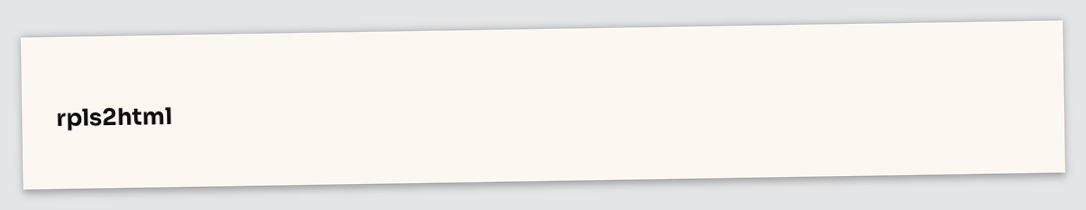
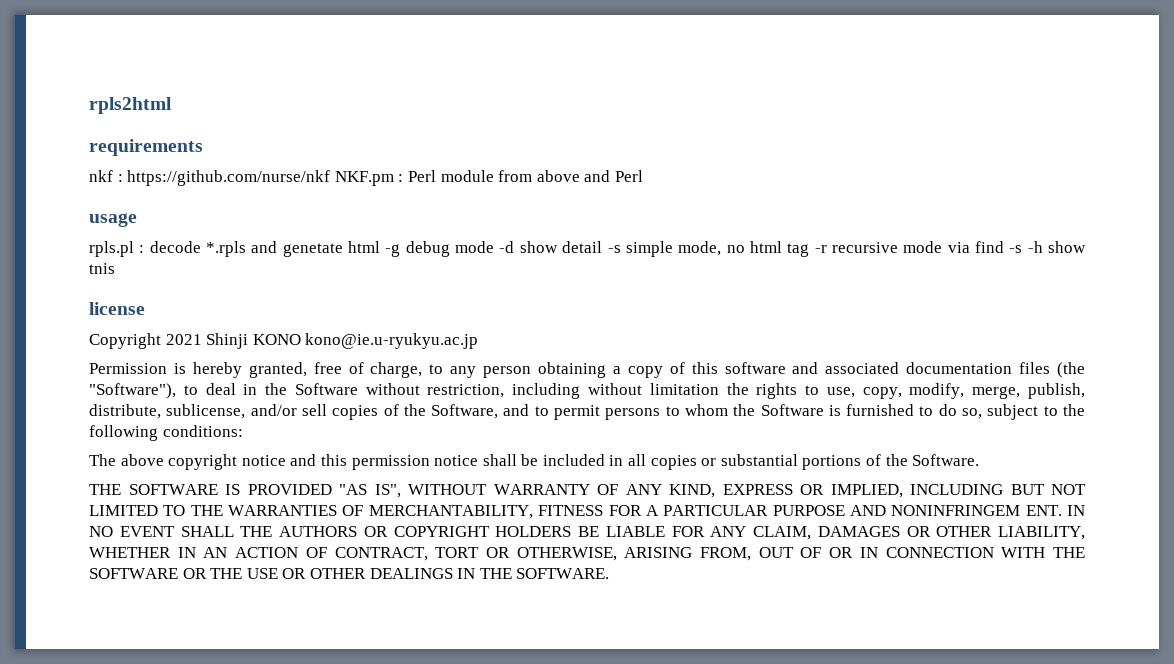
+ requirements
+ nkf : https://github.com/nurse/nkf NKF.pm : Perl module from above and Perl
+ usage
+ rpls.pl : decode *.rpls and genetate html -g debug mode -d show detail -s simple mode, no html tag -r recursive mode via find -s -h show tnis
+ license
+ Copyright 2021 Shinji KONO kono@ie.u-ryukyu.ac.jp
+ Permission is hereby granted, free of charge, to any person obtaining a copy of this software and associated documentation files (the "Software"), to deal in the Software without restriction, including without limitation the rights to use, copy, modify, merge, publish, distribute, sublicense, and/or sell copies of the Software, and to permit persons to whom the Software is furnished to do so, subject to the following conditions:
+ The above copyright notice and this permission notice shall be included in all copies or substantial portions of the Software.
+ THE SOFTWARE IS PROVIDED "AS IS", WITHOUT WARRANTY OF ANY KIND, EXPRESS OR IMPLIED, INCLUDING BUT NOT LIMITED TO THE WARRANTIES OF MERCHANTABILITY, FITNESS FOR A PARTICULAR PURPOSE AND NONINFRINGEM ENT. IN NO EVENT SHALL THE AUTHORS OR COPYRIGHT HOLDERS BE LIABLE FOR ANY CLAIM, DAMAGES OR OTHER LIABILITY, WHETHER IN AN ACTION OF CONTRACT, TORT OR OTHERWISE, ARISING FROM, OUT OF OR IN CONNECTION WITH THE SOFTWARE OR THE USE OR OTHER DEALINGS IN THE SOFTWARE.

